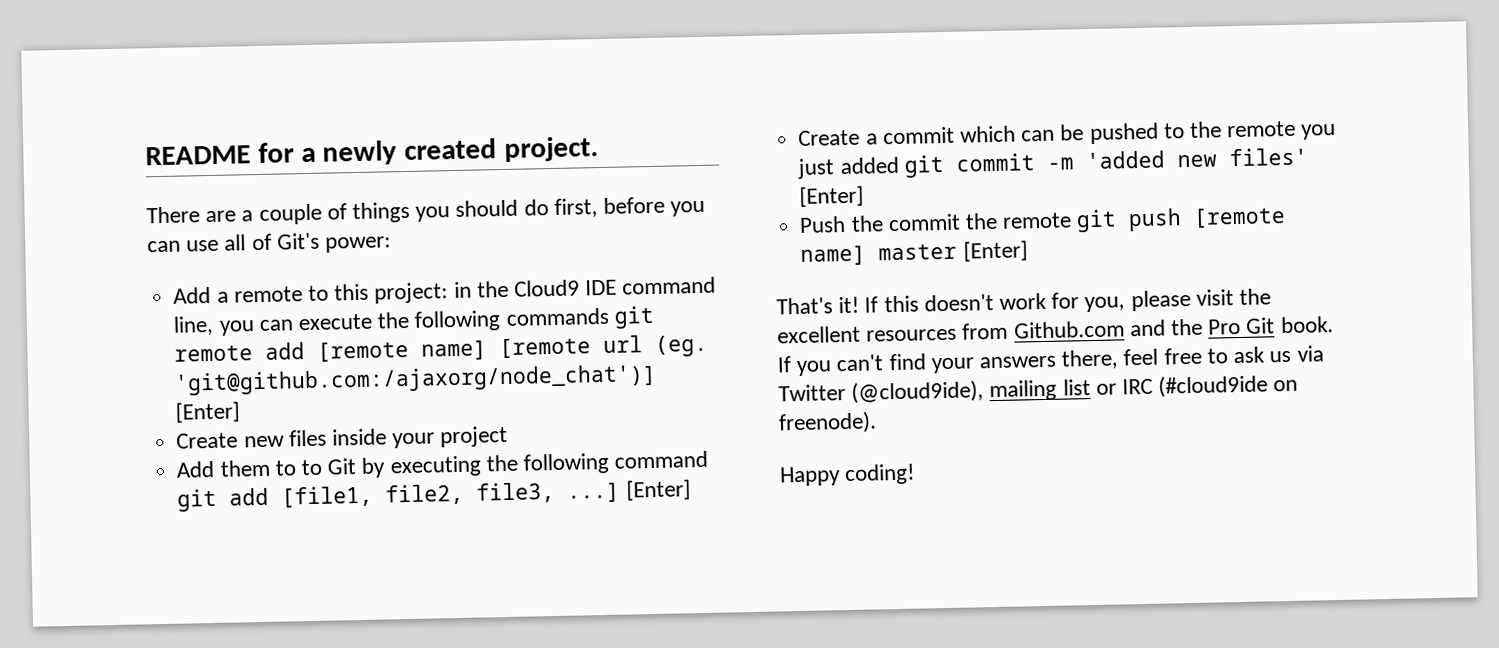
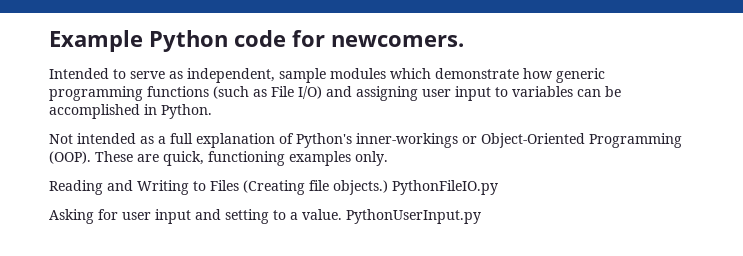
- README for a newly created project.
- There are a couple of things you should do first, before you can use all of Git's power:
- Add a remote to this project: in the Cloud9 IDE command line, you can execute the following commands git remote add [remote name] [remote url (eg. 'git@github.com:/ajaxorg/node_chat')] [Enter]
- Create new files inside your project
- Add them to to Git by executing the following command git add [file1, file2, file3, ...] [Enter]
- Create a commit which can be pushed to the remote you just added git commit -m 'added new files' [Enter]
- Push the commit the remote git push [remote name] master [Enter]
- That's it! If this doesn't work for you, please visit the excellent resources from Github.com and the Pro Git book. If you can't find your answers there, feel free to ask us via Twitter (@cloud9ide), mailing list or IRC (#cloud9ide on freenode).
- Happy coding!
+ Example Python code for newcomers.
+ Intended to serve as independent, sample modules which demonstrate how generic programming functions (such as File I/O) and assigning user input to variables can be accomplished in Python.
+ Not intended as a full explanation of Python's inner-workings or Object-Oriented Programming (OOP). These are quick, functioning examples only.
+ Reading and Writing to Files (Creating file objects.) PythonFileIO.py
+ Asking for user input and setting to a value. PythonUserInput.py

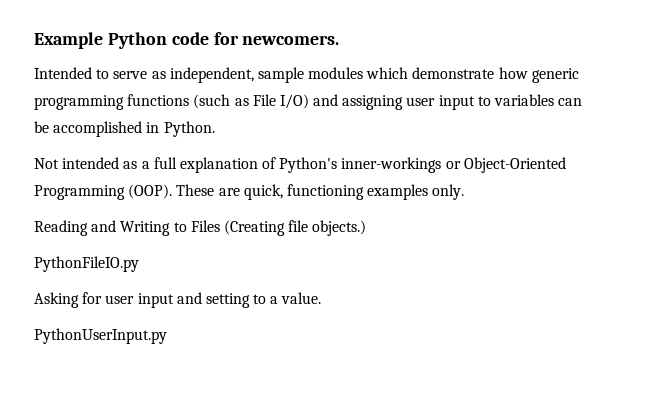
- Reading and Writing to Files (Creating file objects.) PythonFileIO.py
+ Reading and Writing to Files (Creating file objects.)
+ PythonFileIO.py
- Asking for user input and setting to a value. PythonUserInput.py
+ Asking for user input and setting to a value.
+ PythonUserInput.py

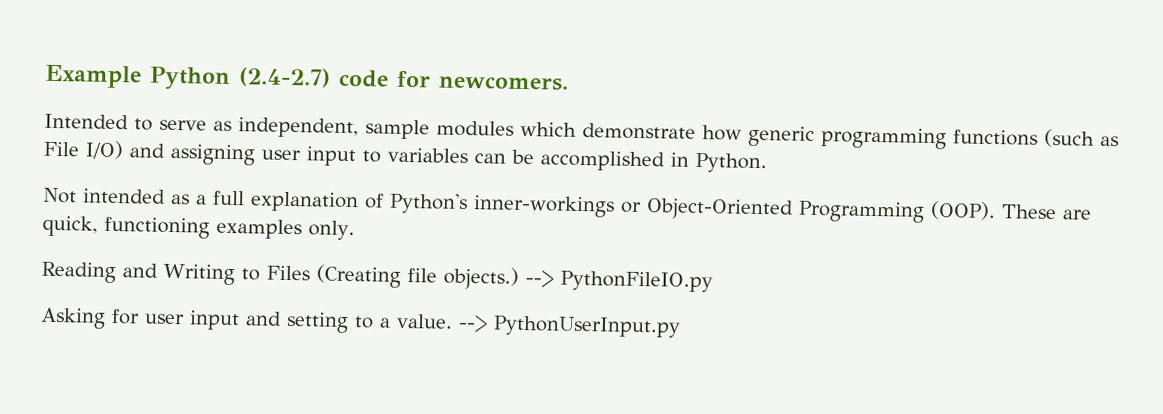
- Example Python code for newcomers.
+ Example Python (2.4-2.7) code for newcomers.
- Reading and Writing to Files (Creating file objects.)
- PythonFileIO.py
+ Reading and Writing to Files (Creating file objects.) --> PythonFileIO.py
- Asking for user input and setting to a value.
- PythonUserInput.py
+ Asking for user input and setting to a value. --> PythonUserInput.py

